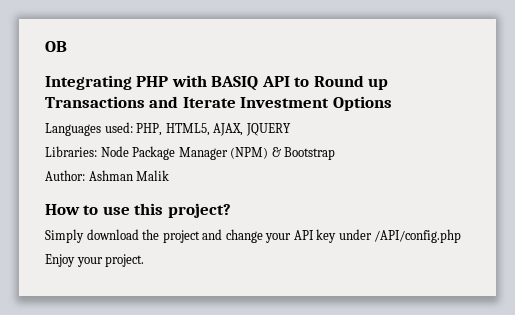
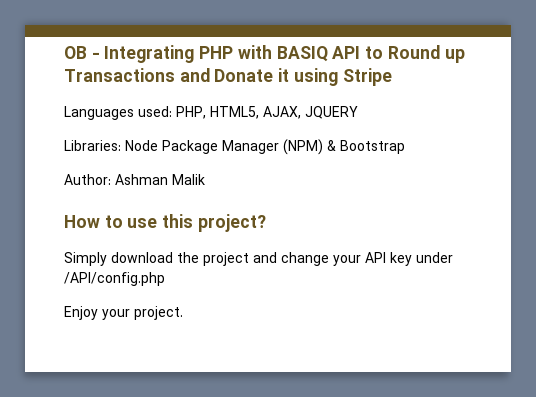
- OB
- Integrating PHP with BASIQ API to Round up Transactions and Iterate Investment Options
+ OB - Integrating PHP with BASIQ API to Round up Transactions and Donate it using Stripe

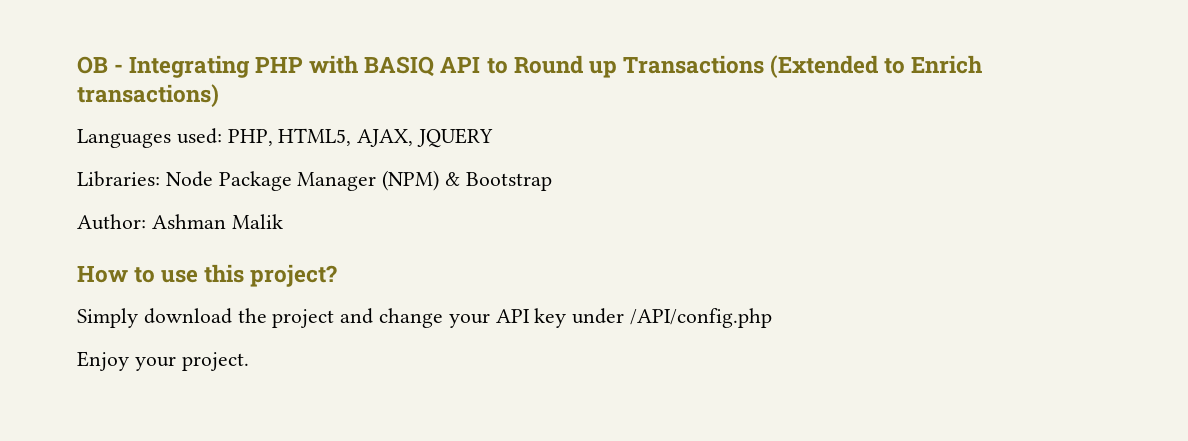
- OB - Integrating PHP with BASIQ API to Round up Transactions and Donate it using Stripe
+ OB - Integrating PHP with BASIQ API to Round up Transactions (Extended to Enrich transactions)

